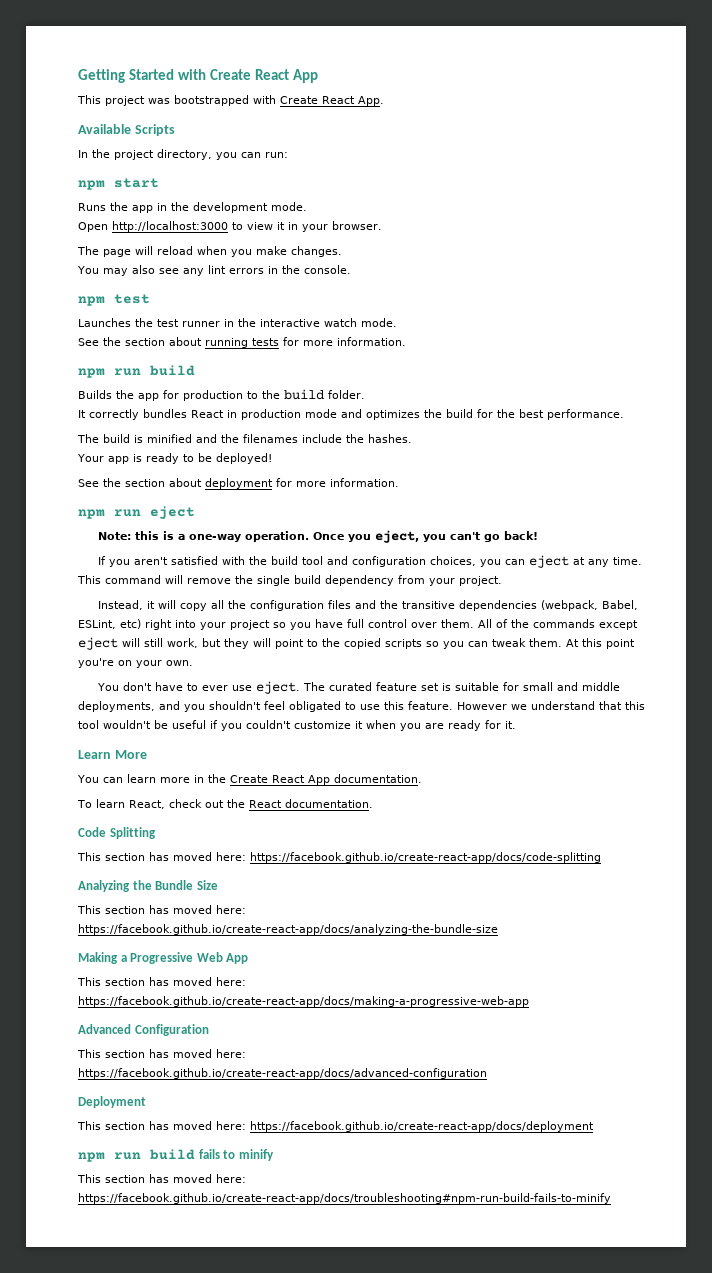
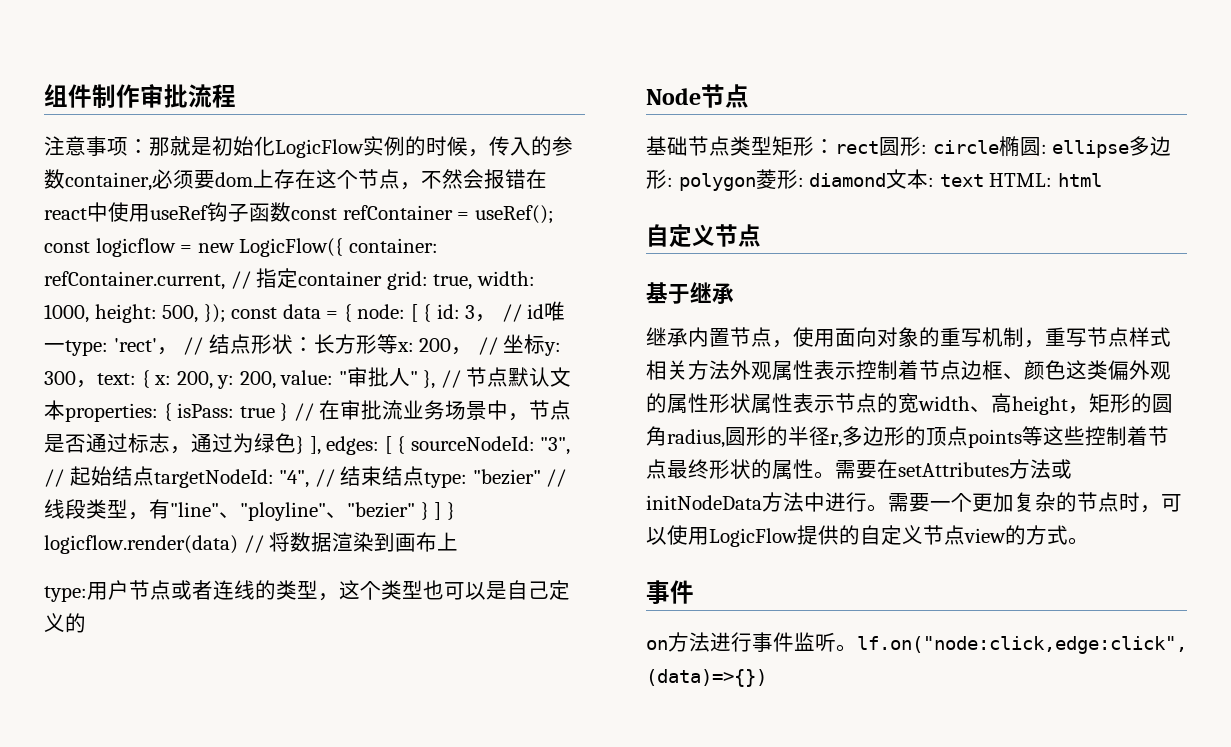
- Getting Started with Create React App
- This project was bootstrapped with Create React App.
- Available Scripts
- In the project directory, you can run:
- npm start
- Runs the app in the development mode.
- Open http://localhost:3000 to view it in your browser.
- The page will reload when you make changes.
- You may also see any lint errors in the console.
- npm test
- Launches the test runner in the interactive watch mode.
- See the section about running tests for more information.
- npm run build
- Builds the app for production to the build folder.
- It correctly bundles React in production mode and optimizes the build for the best performance.
- The build is minified and the filenames include the hashes.
- Your app is ready to be deployed!
- See the section about deployment for more information.
- npm run eject
- Note: this is a one-way operation. Once you eject, you can't go back!
- If you aren't satisfied with the build tool and configuration choices, you can eject at any time. This command will remove the single build dependency from your project.
- Instead, it will copy all the configuration files and the transitive dependencies (webpack, Babel, ESLint, etc) right into your project so you have full control over them. All of the commands except eject will still work, but they will point to the copied scripts so you can tweak them. At this point you're on your own.
- You don't have to ever use eject. The curated feature set is suitable for small and middle deployments, and you shouldn't feel obligated to use this feature. However we understand that this tool wouldn't be useful if you couldn't customize it when you are ready for it.
- Learn More
- You can learn more in the Create React App documentation.
- To learn React, check out the React documentation.
- Code Splitting
- This section has moved here: https://facebook.github.io/create-react-app/docs/code-splitting
- Analyzing the Bundle Size
- This section has moved here: https://facebook.github.io/create-react-app/docs/analyzing-the-bundle-size
- Making a Progressive Web App
- This section has moved here: https://facebook.github.io/create-react-app/docs/making-a-progressive-web-app
- Advanced Configuration
- This section has moved here: https://facebook.github.io/create-react-app/docs/advanced-configuration
- Deployment
- This section has moved here: https://facebook.github.io/create-react-app/docs/deployment
- npm run build fails to minify
- This section has moved here: https://facebook.github.io/create-react-app/docs/troubleshooting#npm-run-build-fails-to-minify
+ 组件制作审批流程
+ 注意事项：那就是初始化LogicFlow实例的时候，传入的参数container,必须要dom上存在这个节点，不然会报错在react中使用useRef钩子函数const refContainer = useRef(); const logicflow = new LogicFlow({ container: refContainer.current, // 指定container grid: true, width: 1000, height: 500, }); const data = { node: [ { id: 3， // id唯一type: 'rect'， // 结点形状：长方形等x: 200， // 坐标y: 300，text: { x: 200, y: 200, value: "审批人" }, // 节点默认文本properties: { isPass: true } // 在审批流业务场景中，节点是否通过标志，通过为绿色} ], edges: [ { sourceNodeId: "3", // 起始结点targetNodeId: "4", // 结束结点type: "bezier" // 线段类型，有"line"、"ployline"、"bezier" } ] } logicflow.render(data) // 将数据渲染到画布上
+ type:用户节点或者连线的类型，这个类型也可以是自己定义的
+ Node节点
+ 基础节点类型矩形：rect圆形: circle椭圆: ellipse多边形: polygon菱形: diamond文本: text HTML: html
+ 自定义节点
+ 基于继承
+ 继承内置节点，使用面向对象的重写机制，重写节点样式相关方法外观属性表示控制着节点边框、颜色这类偏外观的属性形状属性表示节点的宽width、高height，矩形的圆角radius,圆形的半径r,多边形的顶点points等这些控制着节点最终形状的属性。需要在setAttributes方法或initNodeData方法中进行。需要一个更加复杂的节点时，可以使用LogicFlow提供的自定义节点view的方式。
+ 事件
+ on方法进行事件监听。lf.on("node:click,edge:click", (data)=>{})

